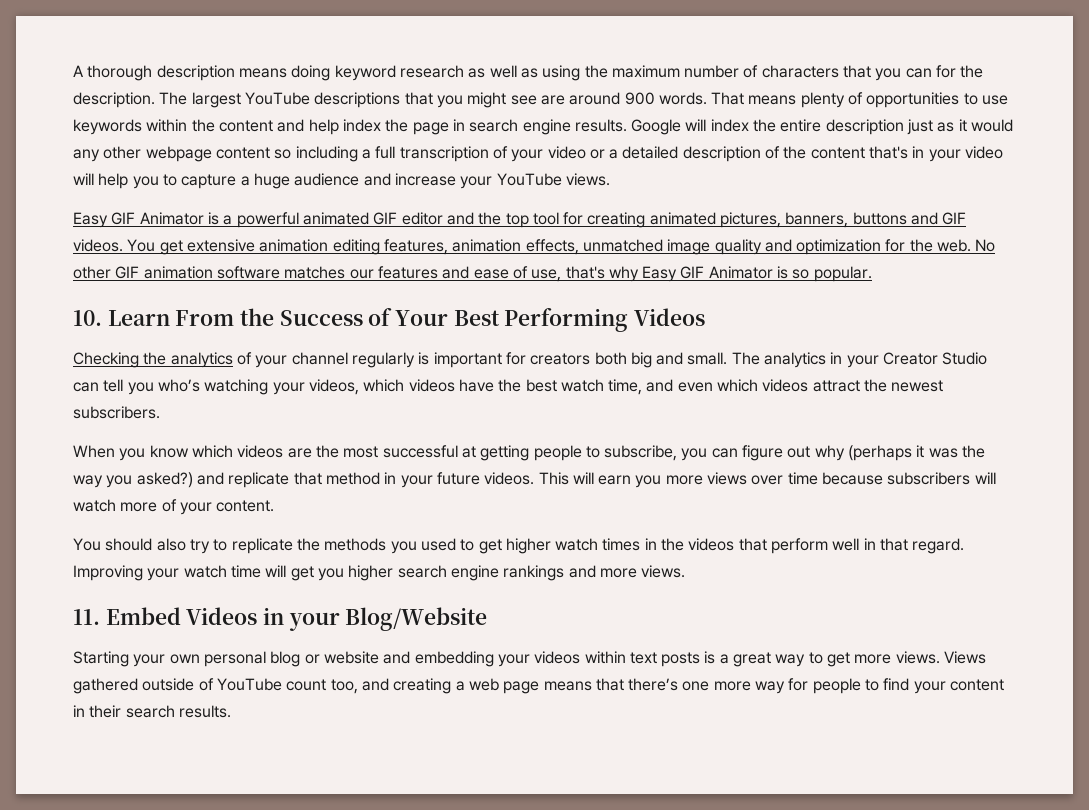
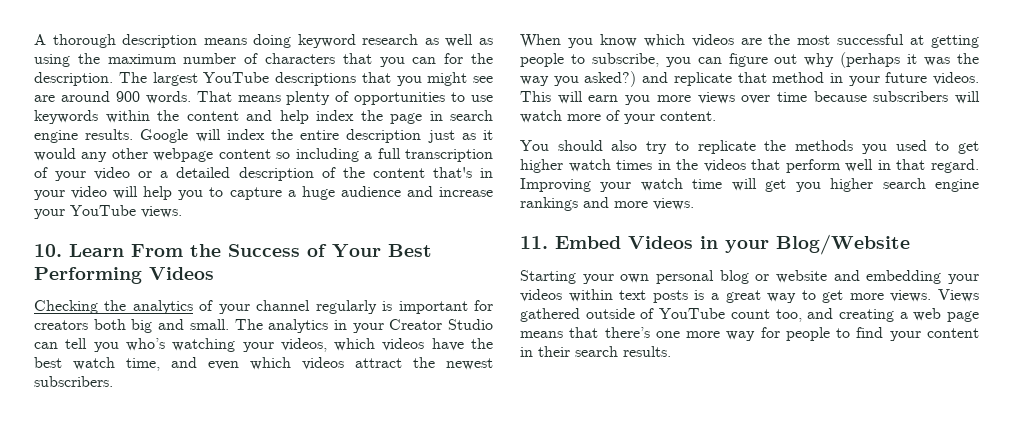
- Easy GIF Animator is a powerful animated GIF editor and the top tool for creating animated pictures, banners, buttons and GIF videos. You get extensive animation editing features, animation effects, unmatched image quality and optimization for the web. No other GIF animation software matches our features and ease of use, that's why Easy GIF Animator is so popular.

